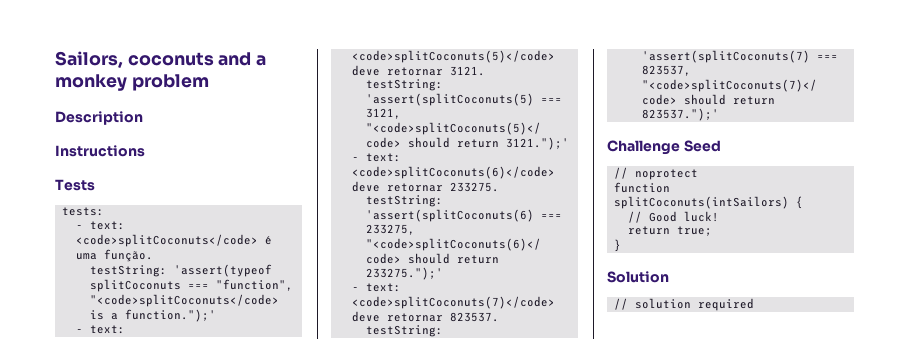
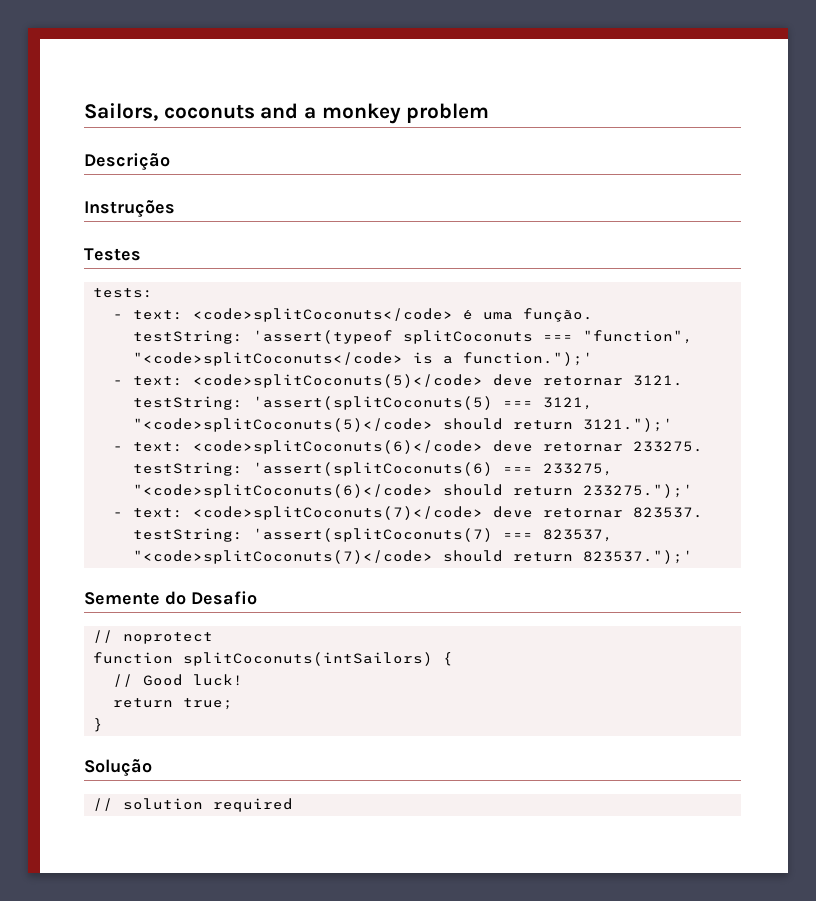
- Description
- Instructions
- Tests
+ Descrição
+ Instruções
+ Testes
- Challenge Seed
+ Semente do Desafio
- Solution
+ Solução

